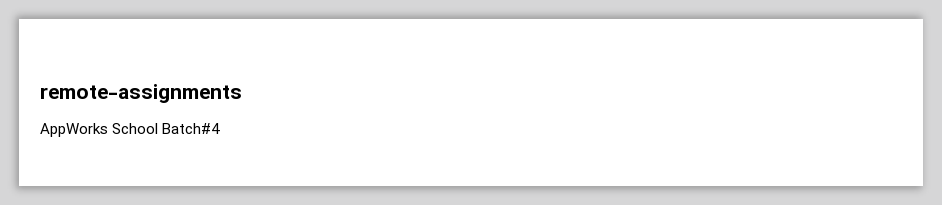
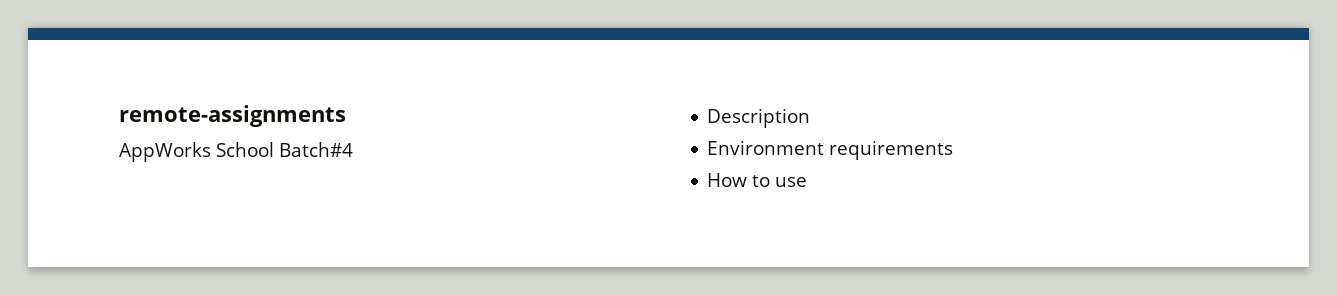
+ Description
+ Environment requirements
+ How to use

